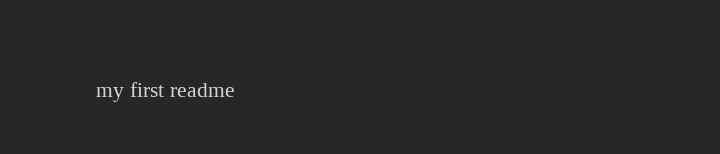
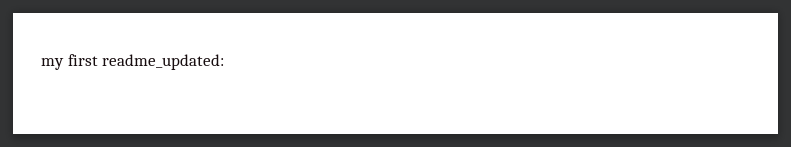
- my first readme
+ my first readme_updated:

